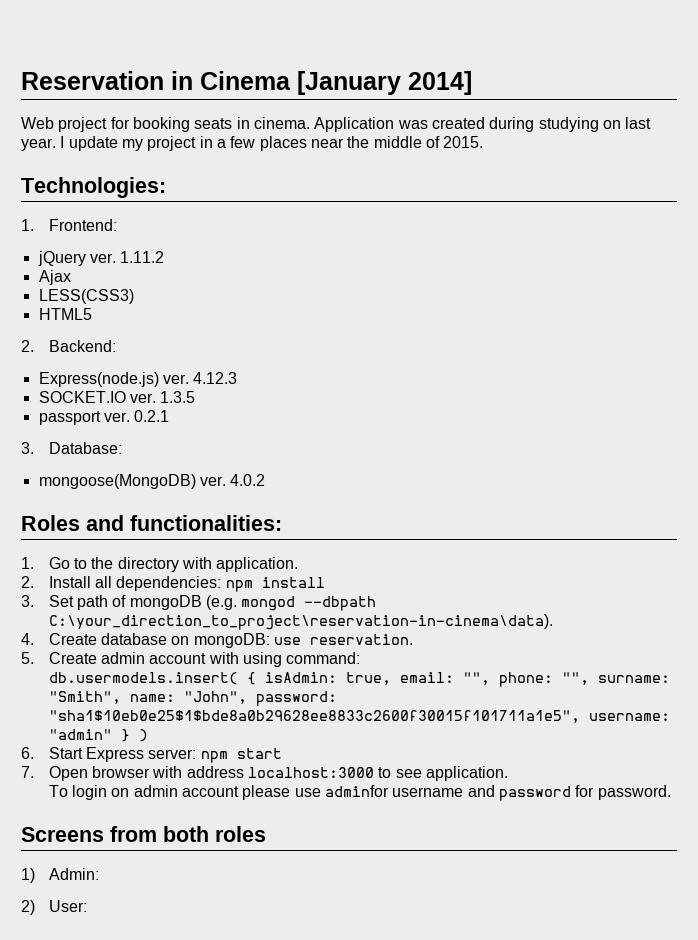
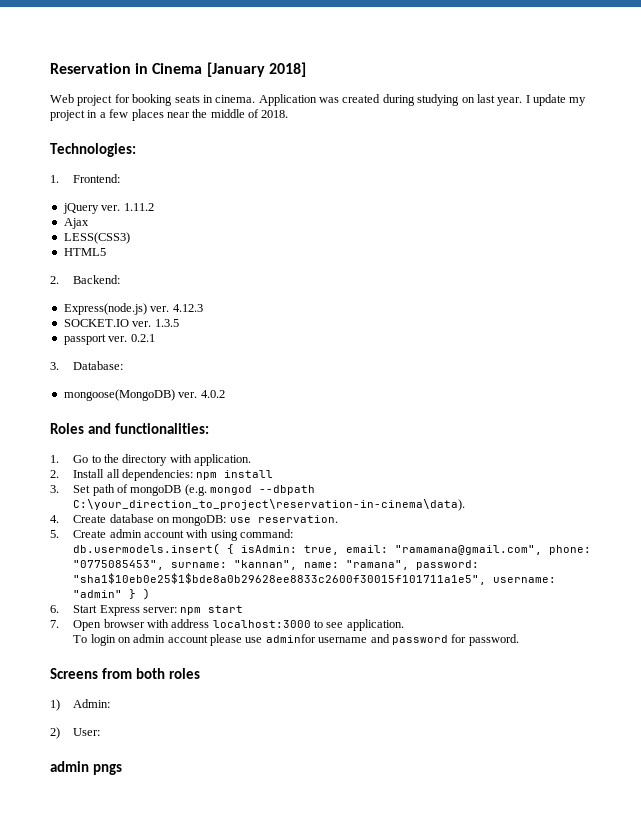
- Reservation in Cinema [January 2014]
+ Reservation in Cinema [January 2018]
- I update my project in a few places near the middle of 2015.
+ I update my project in a few places near the middle of 2018.
- db.usermodels.insert( { isAdmin: true, email: "", phone: "", surname: "Smith", name: "John", password: "sha1$10eb0e25$1$bde8a0b29628ee8833c2600f30015f101711a1e5", username: "admin" } )
+ db.usermodels.insert( { isAdmin: true, email: "ramamana@gmail.com", phone: "0775085453", surname: "kannan", name: "ramana", password: "sha1$10eb0e25$1$bde8a0b29628ee8833c2600f30015f101711a1e5", username: "admin" } )
+ admin pngs

